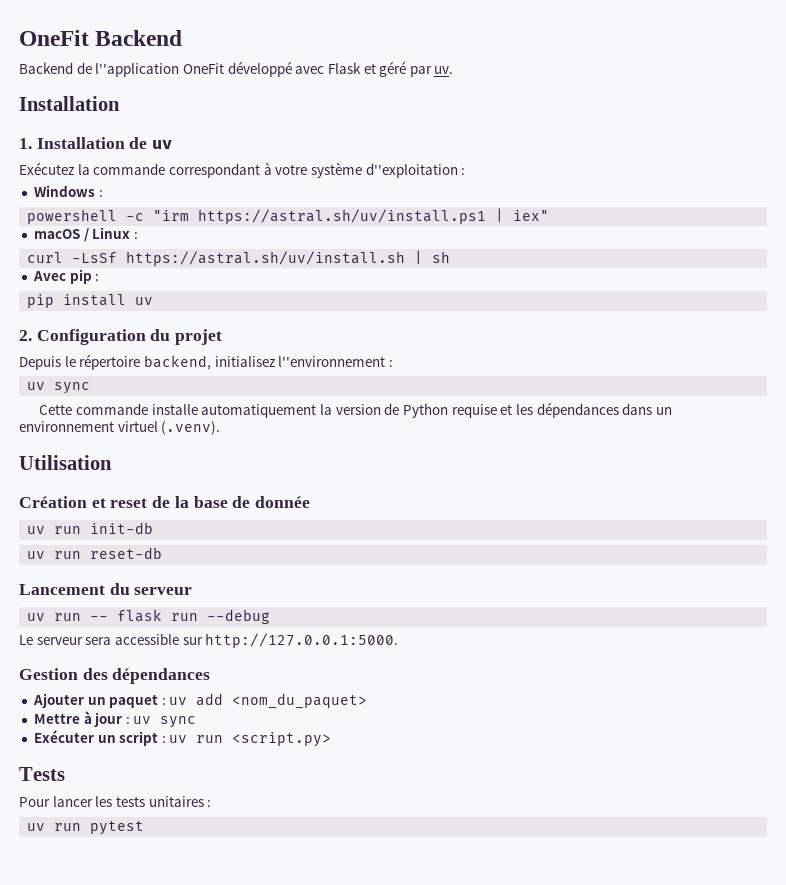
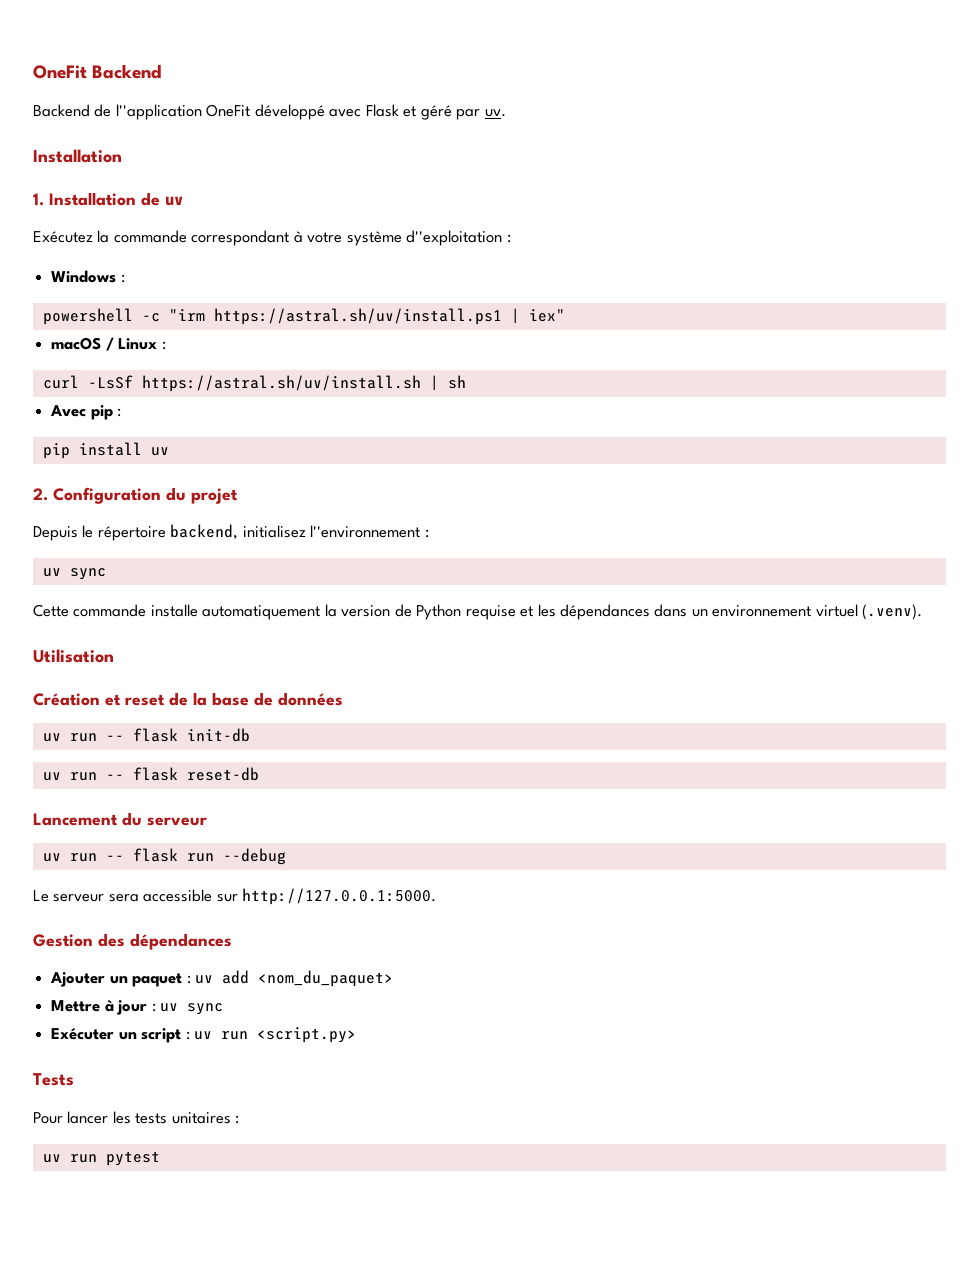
- Création et reset de la base de donnée
- uv run init-db
+ Création et reset de la base de données
+ uv run -- flask init-db
- uv run reset-db
+ uv run -- flask reset-db

